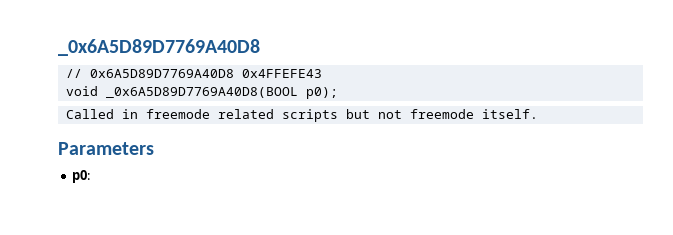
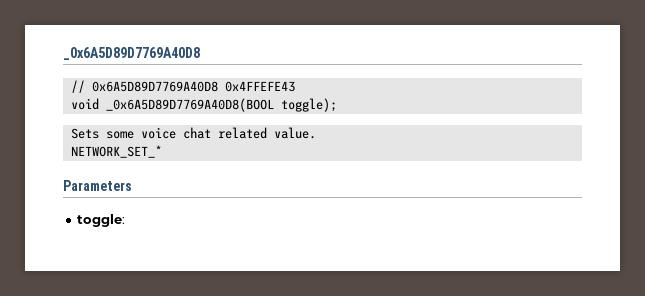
- void _0x6A5D89D7769A40D8(BOOL p0);
- Called in freemode related scripts but not freemode itself.
+ void _0x6A5D89D7769A40D8(BOOL toggle);
+ Sets some voice chat related value.
+ NETWORK_SET_*
- p0:
+ toggle:

